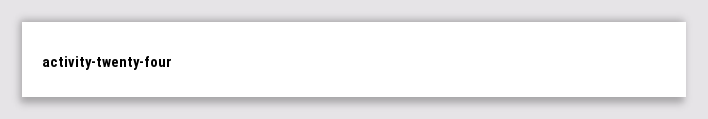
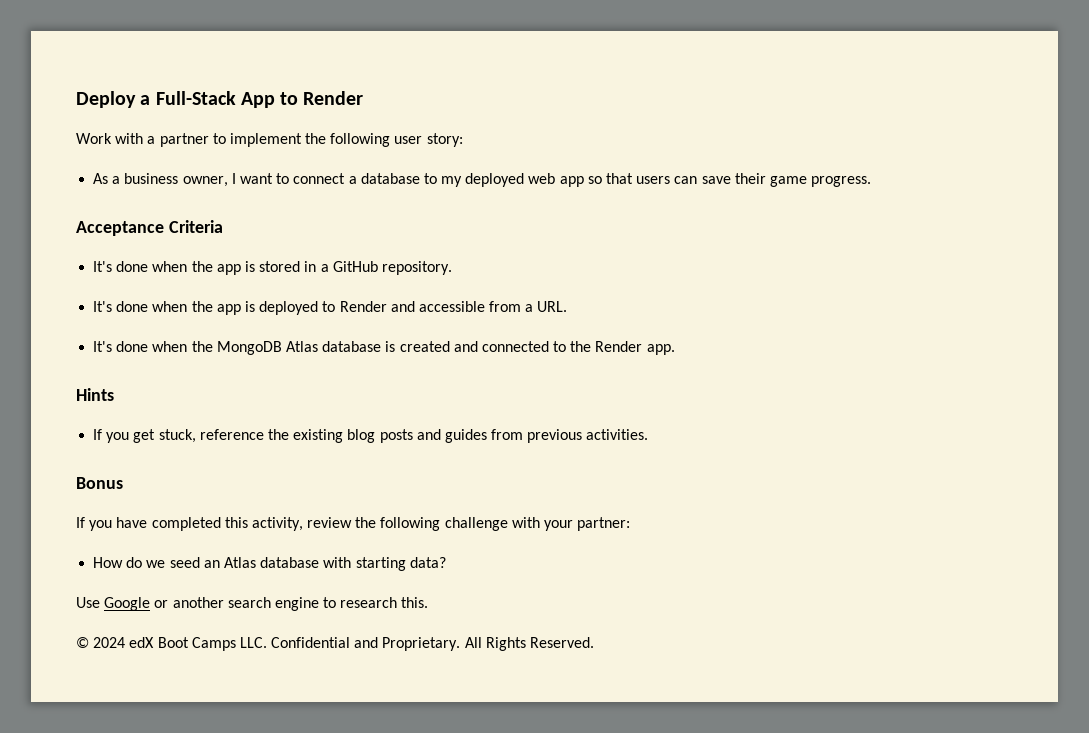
- activity-twenty-four
+ Deploy a Full-Stack App to Render
+ Work with a partner to implement the following user story:
+ As a business owner, I want to connect a database to my deployed web app so that users can save their game progress.
+ Acceptance Criteria
+ It's done when the app is stored in a GitHub repository.
+ It's done when the app is deployed to Render and accessible from a URL.
+ It's done when the MongoDB Atlas database is created and connected to the Render app.
+ Hints
+ If you get stuck, reference the existing blog posts and guides from previous activities.
+ Bonus
+ If you have completed this activity, review the following challenge with your partner:
+ How do we seed an Atlas database with starting data?
+ Use Google or another search engine to research this.
+ © 2024 edX Boot Camps LLC. Confidential and Proprietary. All Rights Reserved.

